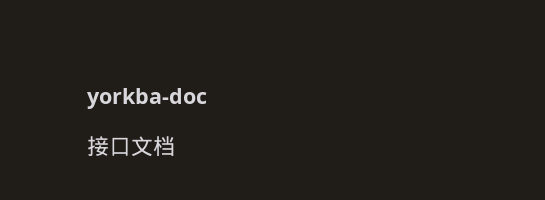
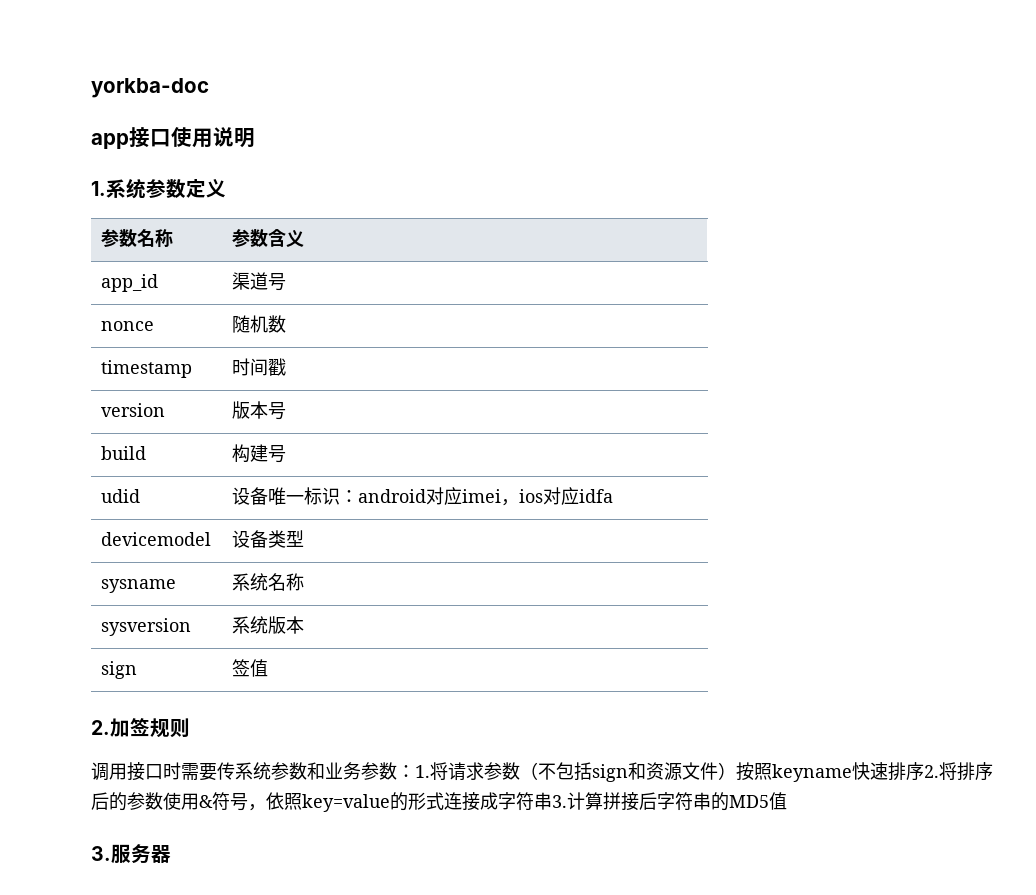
- 接口文档
+ app接口使用说明
+ 1.系统参数定义
+ 参数名称 | 参数含义
+ app_id | 渠道号
+ nonce | 随机数
+ timestamp | 时间戳
+ version | 版本号
+ build | 构建号
+ udid | 设备唯一标识：android对应imei，ios对应idfa
+ devicemodel | 设备类型
+ sysname | 系统名称
+ sysversion | 系统版本
+ sign | 签值
+ 2.加签规则
+ 调用接口时需要传系统参数和业务参数：1.将请求参数（不包括sign和资源文件）按照keyname快速排序2.将排序后的参数使用&符号，依照key=value的形式连接成字符串3.计算拼接后字符串的MD5值
+ 3.服务器

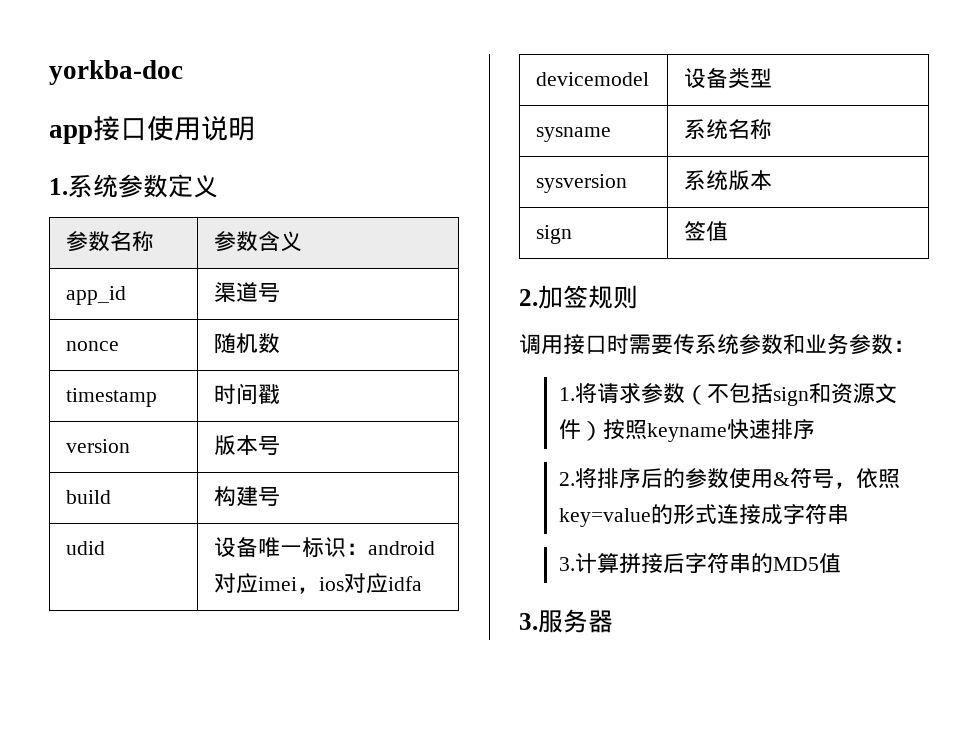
- 调用接口时需要传系统参数和业务参数：1.将请求参数（不包括sign和资源文件）按照keyname快速排序2.将排序后的参数使用&符号，依照key=value的形式连接成字符串3.计算拼接后字符串的MD5值
+ 调用接口时需要传系统参数和业务参数：
+ 1.将请求参数（不包括sign和资源文件）按照keyname快速排序
+ 2.将排序后的参数使用&符号，依照key=value的形式连接成字符串
+ 3.计算拼接后字符串的MD5值

